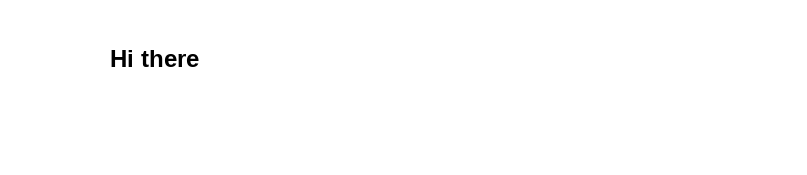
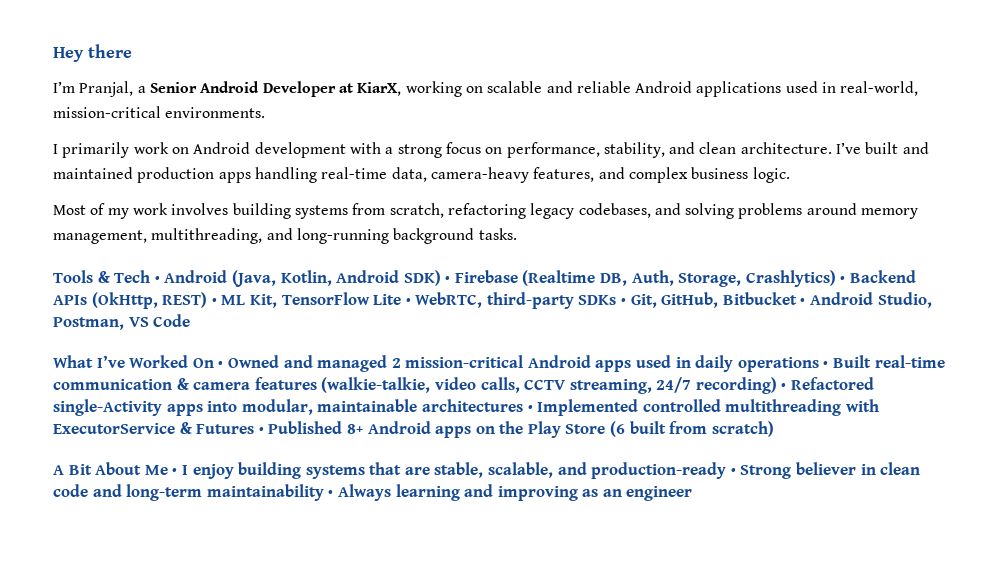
- Hi there
+ Hey there
+ I’m Pranjal, a Senior Android Developer at KiarX, working on scalable and reliable Android applications used in real-world, mission-critical environments.
+ I primarily work on Android development with a strong focus on performance, stability, and clean architecture. I’ve built and maintained production apps handling real-time data, camera-heavy features, and complex business logic.
+ Most of my work involves building systems from scratch, refactoring legacy codebases, and solving problems around memory management, multithreading, and long-running background tasks.
+ Tools & Tech • Android (Java, Kotlin, Android SDK) • Firebase (Realtime DB, Auth, Storage, Crashlytics) • Backend APIs (OkHttp, REST) • ML Kit, TensorFlow Lite • WebRTC, third-party SDKs • Git, GitHub, Bitbucket • Android Studio, Postman, VS Code
+ What I’ve Worked On • Owned and managed 2 mission-critical Android apps used in daily operations • Built real-time communication & camera features (walkie-talkie, video calls, CCTV streaming, 24/7 recording) • Refactored single-Activity apps into modular, maintainable architectures • Implemented controlled multithreading with ExecutorService & Futures • Published 8+ Android apps on the Play Store (6 built from scratch)
+ A Bit About Me • I enjoy building systems that are stable, scalable, and production-ready • Strong believer in clean code and long-term maintainability • Always learning and improving as an engineer

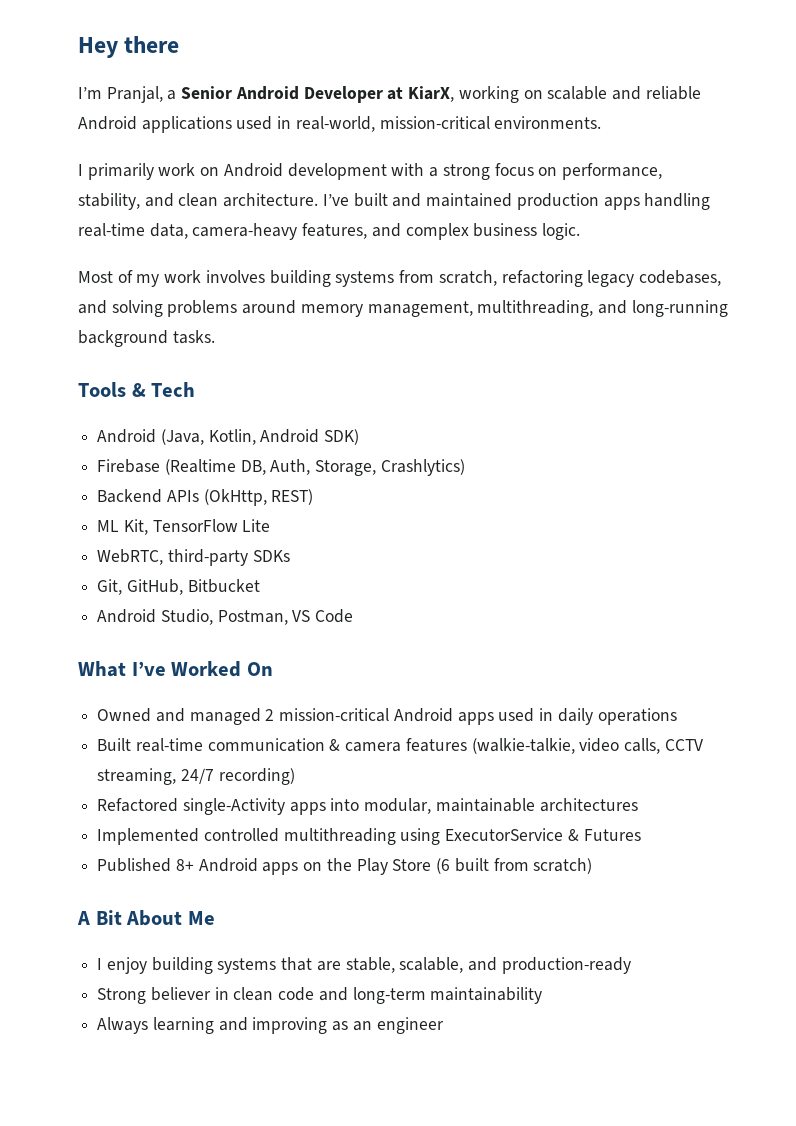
- Tools & Tech • Android (Java, Kotlin, Android SDK) • Firebase (Realtime DB, Auth, Storage, Crashlytics) • Backend APIs (OkHttp, REST) • ML Kit, TensorFlow Lite • WebRTC, third-party SDKs • Git, GitHub, Bitbucket • Android Studio, Postman, VS Code
+ Tools & Tech
+ Android (Java, Kotlin, Android SDK)
+ Firebase (Realtime DB, Auth, Storage, Crashlytics)
+ Backend APIs (OkHttp, REST)
+ ML Kit, TensorFlow Lite
+ WebRTC, third-party SDKs
+ Git, GitHub, Bitbucket
+ Android Studio, Postman, VS Code
- What I’ve Worked On • Owned and managed 2 mission-critical Android apps used in daily operations • Built real-time communication & camera features (walkie-talkie, video calls, CCTV streaming, 24/7 recording) • Refactored single-Activity apps into modular, maintainable architectures • Implemented controlled multithreading with ExecutorService & Futures • Published 8+ Android apps on the Play Store (6 built from scratch)
+ What I’ve Worked On
+ Owned and managed 2 mission-critical Android apps used in daily operations
+ Built real-time communication & camera features (walkie-talkie, video calls, CCTV streaming, 24/7 recording)
+ Refactored single-Activity apps into modular, maintainable architectures
+ Implemented controlled multithreading using ExecutorService & Futures
+ Published 8+ Android apps on the Play Store (6 built from scratch)
- A Bit About Me • I enjoy building systems that are stable, scalable, and production-ready • Strong believer in clean code and long-term maintainability • Always learning and improving as an engineer
+ A Bit About Me
+ I enjoy building systems that are stable, scalable, and production-ready
+ Strong believer in clean code and long-term maintainability
+ Always learning and improving as an engineer

